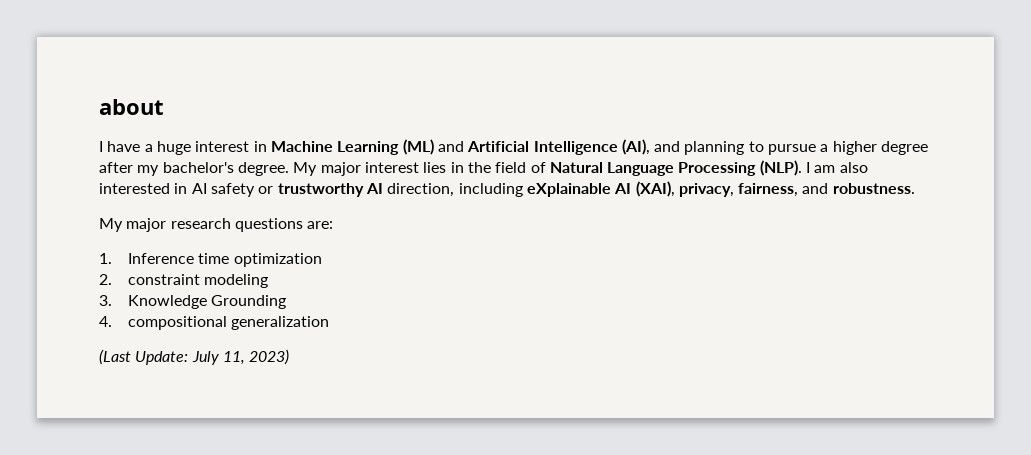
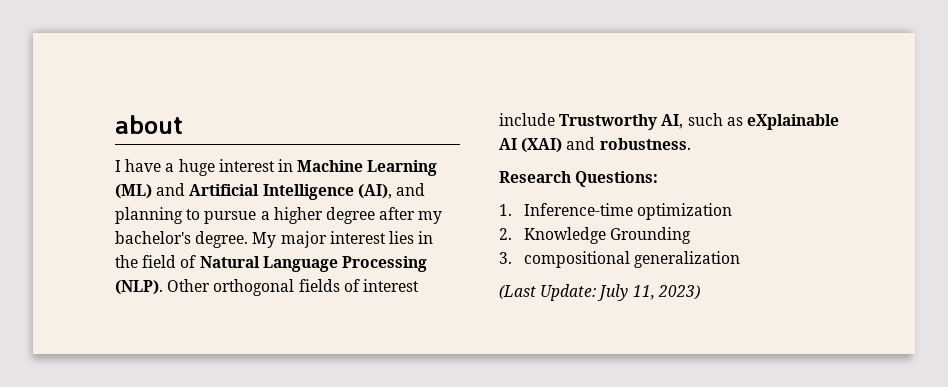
- I am also interested in AI safety or trustworthy AI direction, including eXplainable AI (XAI), privacy, fairness, and robustness.
- My major research questions are:
+ Other orthogonal fields of interest include Trustworthy AI, such as eXplainable AI (XAI) and robustness.
+ Research Questions:
- 1. Inference time optimization
+ 1. Inference-time optimization
- 2. constraint modeling
- 3. Knowledge Grounding
+ 2. Knowledge Grounding
- 4. compositional generalization
+ 3. compositional generalization

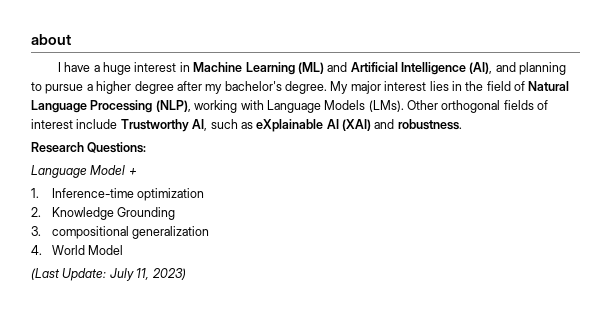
- My major interest lies in the field of Natural Language Processing (NLP).
+ My major interest lies in the field of Natural Language Processing (NLP), working with Language Models (LMs).
+ Language Model +
+ 4. World Model

